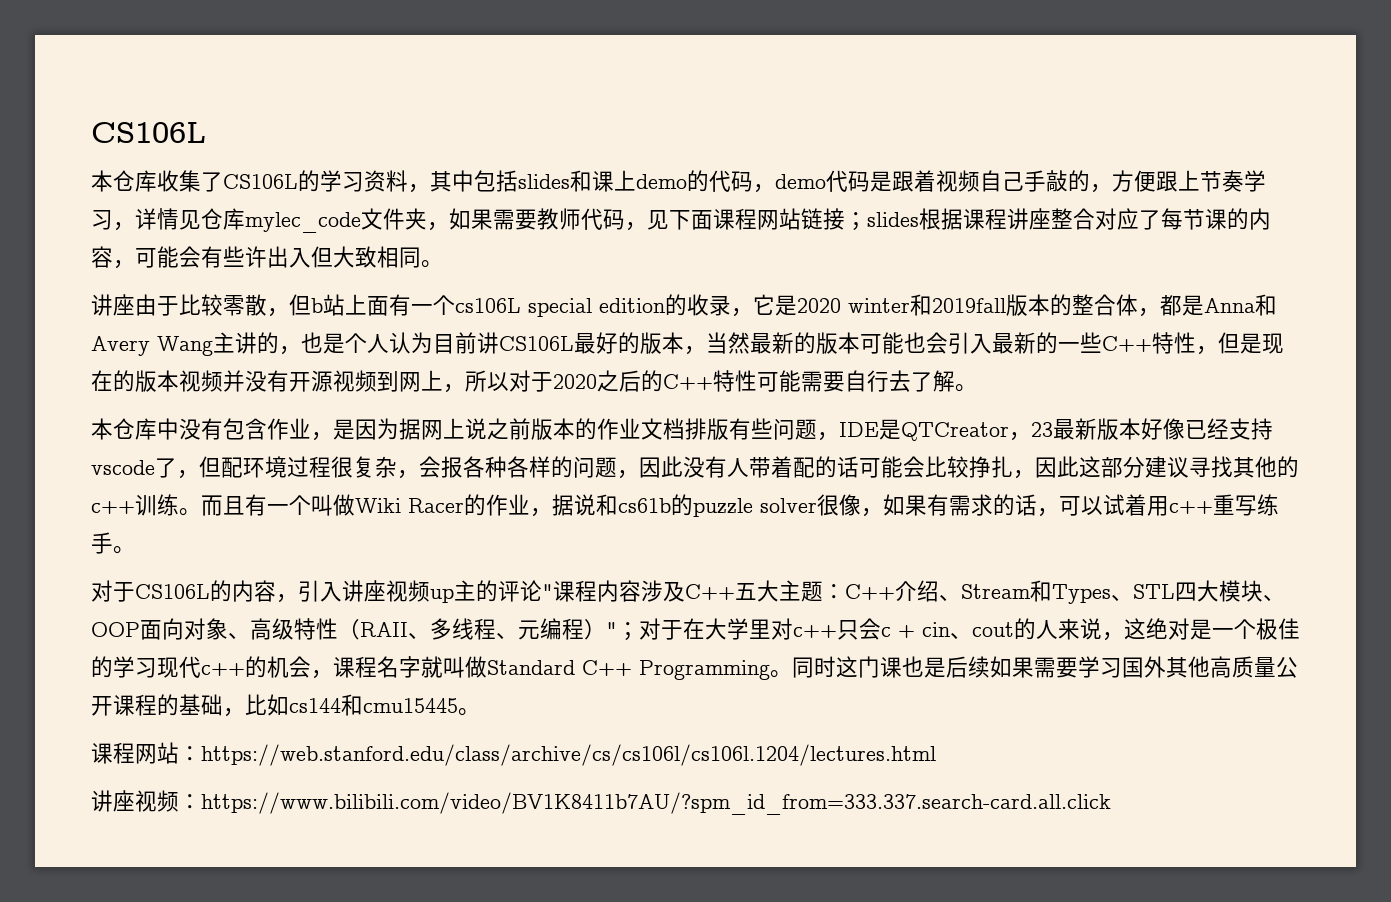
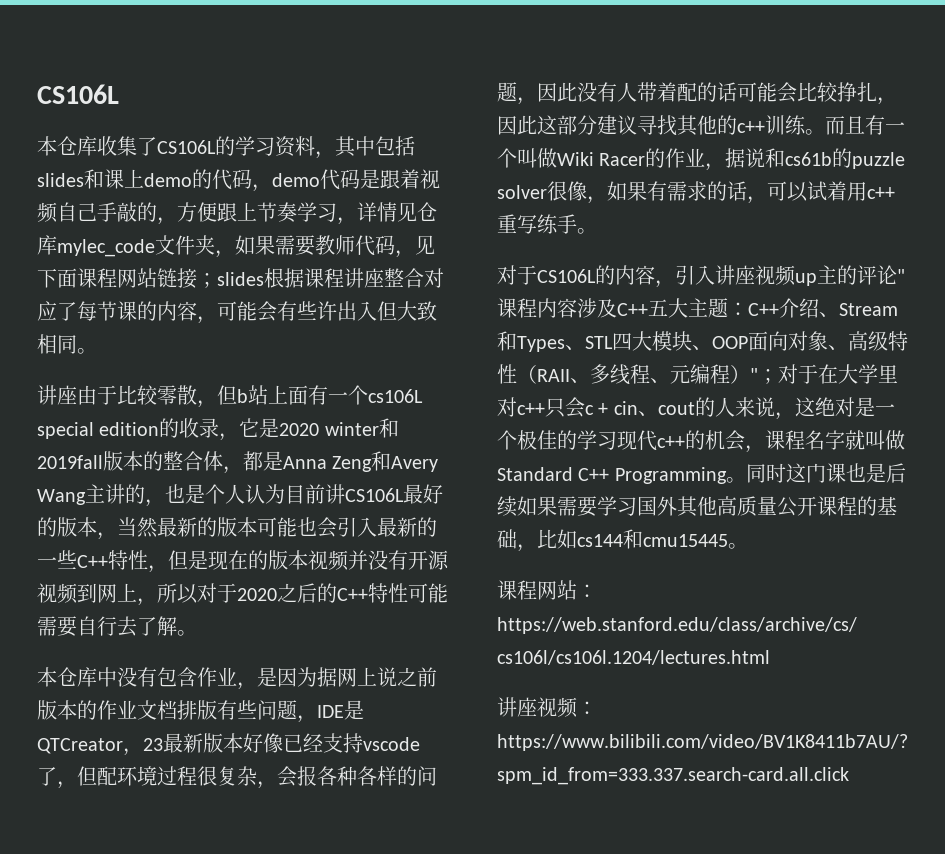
- 讲座由于比较零散，但b站上面有一个cs106L special edition的收录，它是2020 winter和2019fall版本的整合体，都是Anna和Avery Wang主讲的，也是个人认为目前讲CS106L最好的版本，当然最新的版本可能也会引入最新的一些C++特性，但是现在的版本视频并没有开源视频到网上，所以对于2020之后的C++特性可能需要自行去了解。
+ 讲座由于比较零散，但b站上面有一个cs106L special edition的收录，它是2020 winter和2019fall版本的整合体，都是Anna Zeng和Avery Wang主讲的，也是个人认为目前讲CS106L最好的版本，当然最新的版本可能也会引入最新的一些C++特性，但是现在的版本视频并没有开源视频到网上，所以对于2020之后的C++特性可能需要自行去了解。

